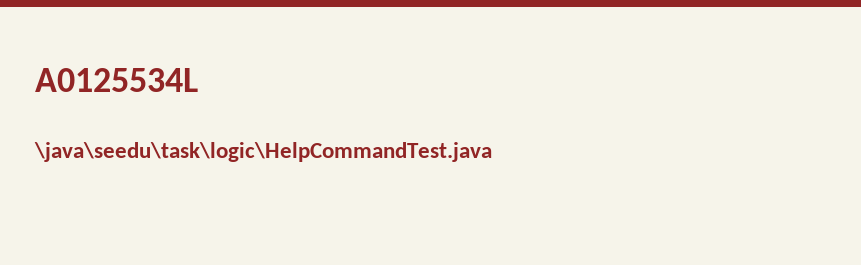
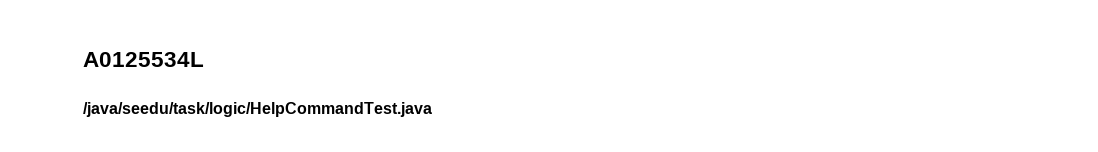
- \java\seedu\task\logic\HelpCommandTest.java
+ /java/seedu/task/logic/HelpCommandTest.java

